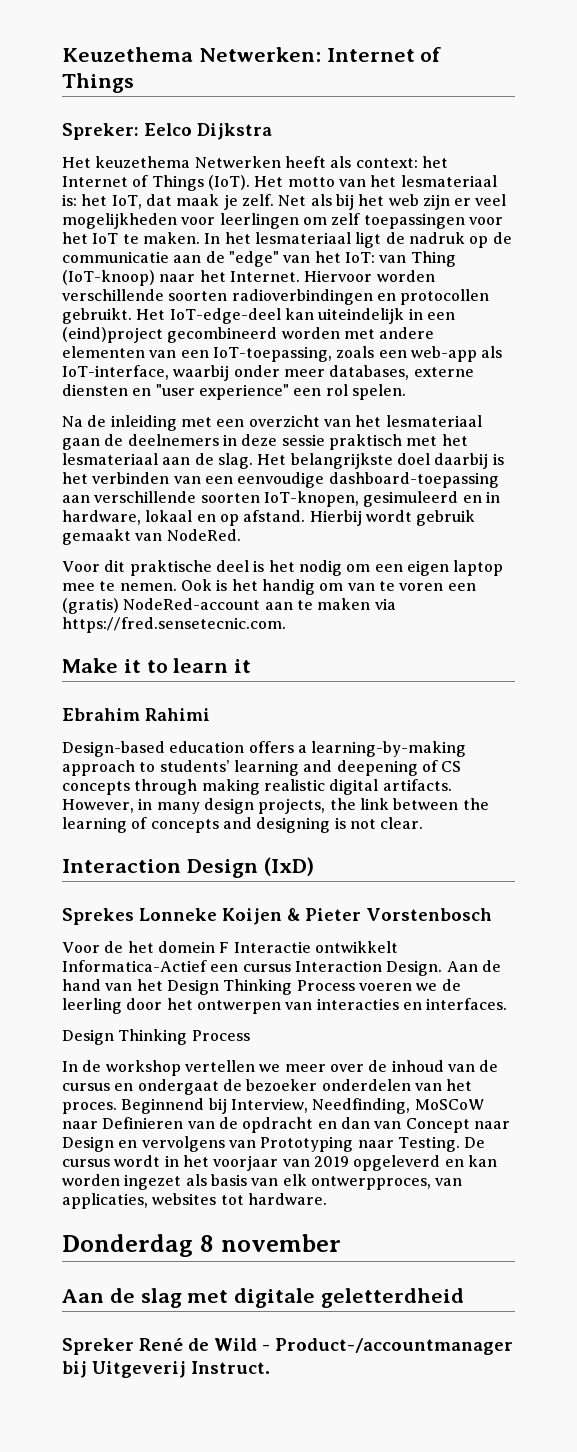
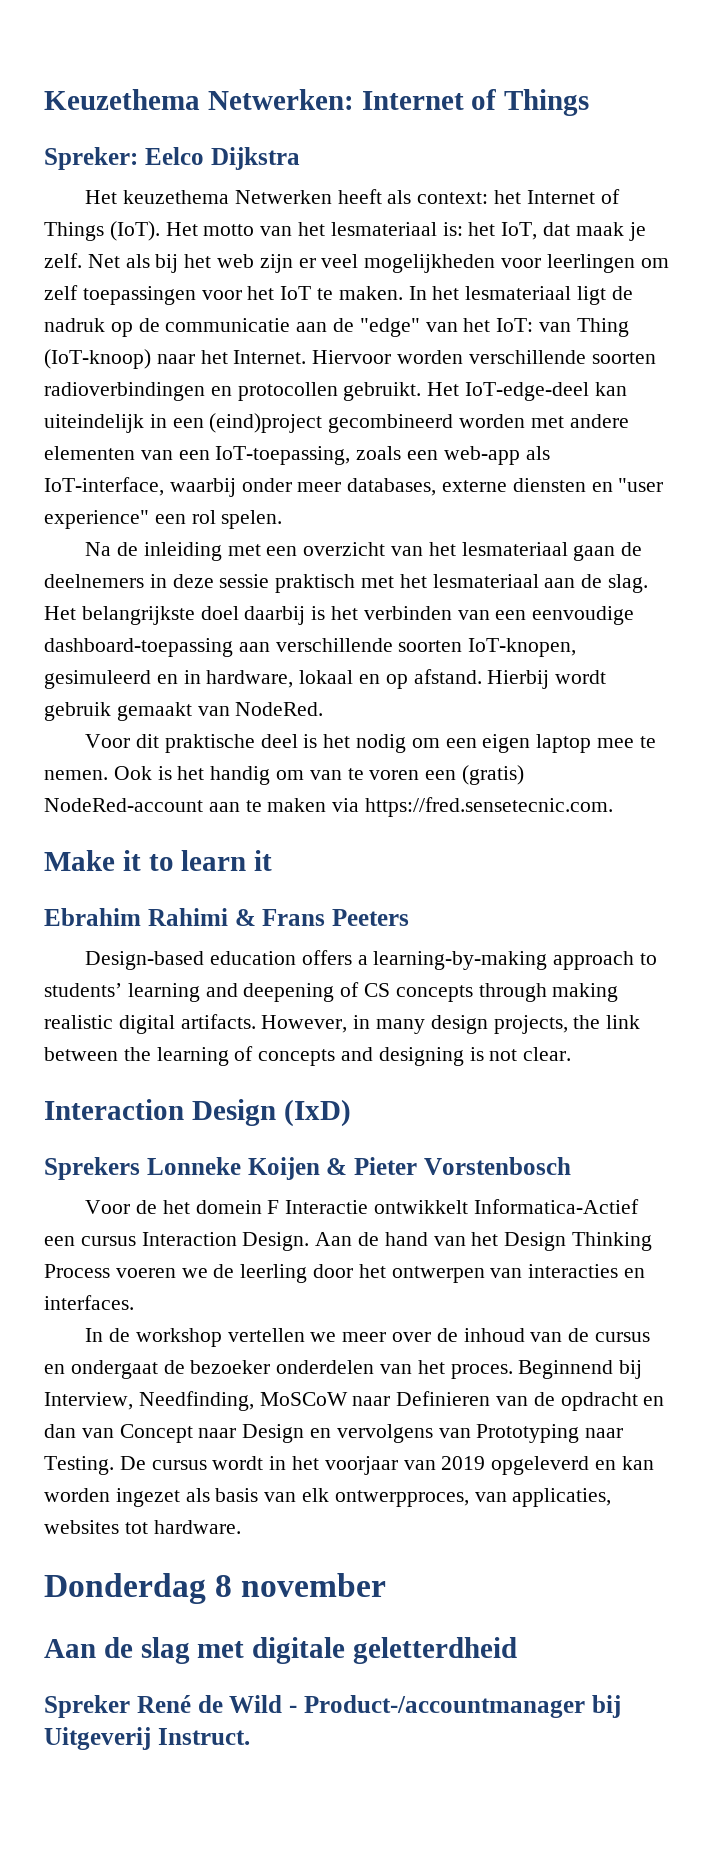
- Ebrahim Rahimi
+ Ebrahim Rahimi & Frans Peeters
- Sprekes Lonneke Koijen & Pieter Vorstenbosch
+ Sprekers Lonneke Koijen & Pieter Vorstenbosch
  Aan de hand van het Design Thinking Process voeren we de leerling door het ontwerpen van interacties en interfaces.
- Design Thinking Process

